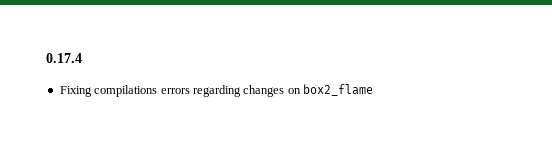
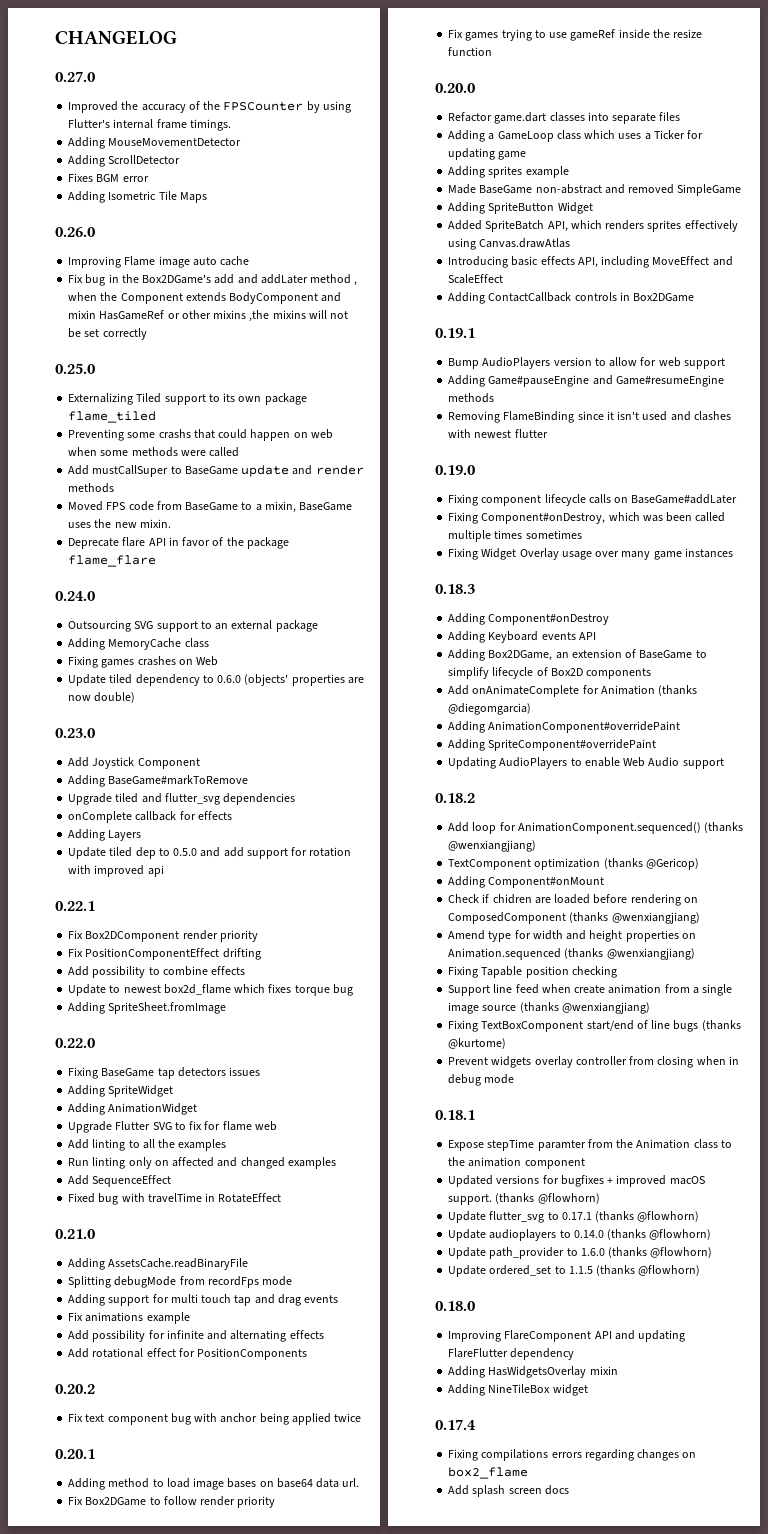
+ CHANGELOG
+ 0.27.0
+ Improved the accuracy of the FPSCounter by using Flutter's internal frame timings.
+ Adding MouseMovementDetector
+ Adding ScrollDetector
+ Fixes BGM error
+ Adding Isometric Tile Maps
+ 0.26.0
+ Improving Flame image auto cache
+ Fix bug in the Box2DGame's add and addLater method , when the Component extends BodyComponent and mixin HasGameRef or other mixins ,the mixins will not be set correctly
+ 0.25.0
+ Externalizing Tiled support to its own package flame_tiled
+ Preventing some crashs that could happen on web when some methods were called
+ Add mustCallSuper to BaseGame update and render methods
+ Moved FPS code from BaseGame to a mixin, BaseGame uses the new mixin.
+ Deprecate flare API in favor of the package flame_flare
+ 0.24.0
+ Outsourcing SVG support to an external package
+ Adding MemoryCache class
+ Fixing games crashes on Web
+ Update tiled dependency to 0.6.0 (objects' properties are now double)
+ 0.23.0
+ Add Joystick Component
+ Adding BaseGame#markToRemove
+ Upgrade tiled and flutter_svg dependencies
+ onComplete callback for effects
+ Adding Layers
+ Update tiled dep to 0.5.0 and add support for rotation with improved api
+ 0.22.1
+ Fix Box2DComponent render priority
+ Fix PositionComponentEffect drifting
+ Add possibility to combine effects
+ Update to newest box2d_flame which fixes torque bug
+ Adding SpriteSheet.fromImage
+ 0.22.0
+ Fixing BaseGame tap detectors issues
+ Adding SpriteWidget
+ Adding AnimationWidget
+ Upgrade Flutter SVG to fix for flame web
+ Add linting to all the examples
+ Run linting only on affected and changed examples
+ Add SequenceEffect
+ Fixed bug with travelTime in RotateEffect
+ 0.21.0
+ Adding AssetsCache.readBinaryFile
+ Splitting debugMode from recordFps mode
+ Adding support for multi touch tap and drag events
+ Fix animations example
+ Add possibility for infinite and alternating effects
+ Add rotational effect for PositionComponents
+ 0.20.2
+ Fix text component bug with anchor being applied twice
+ 0.20.1
+ Adding method to load image bases on base64 data url.
+ Fix Box2DGame to follow render priority
+ Fix games trying to use gameRef inside the resize function
+ 0.20.0
+ Refactor game.dart classes into separate files
+ Adding a GameLoop class which uses a Ticker for updating game
+ Adding sprites example
+ Made BaseGame non-abstract and removed SimpleGame
+ Adding SpriteButton Widget
+ Added SpriteBatch API, which renders sprites effectively using Canvas.drawAtlas
+ Introducing basic effects API, including MoveEffect and ScaleEffect
+ Adding ContactCallback controls in Box2DGame
+ 0.19.1
+ Bump AudioPlayers version to allow for web support
+ Adding Game#pauseEngine and Game#resumeEngine methods
+ Removing FlameBinding since it isn't used and clashes with newest flutter
+ 0.19.0
+ Fixing component lifecycle calls on BaseGame#addLater
+ Fixing Component#onDestroy, which was been called multiple times sometimes
+ Fixing Widget Overlay usage over many game instances
+ 0.18.3
+ Adding Component#onDestroy
+ Adding Keyboard events API
+ Adding Box2DGame, an extension of BaseGame to simplify lifecycle of Box2D components
+ Add onAnimateComplete for Animation (thanks @diegomgarcia)
+ Adding AnimationComponent#overridePaint
+ Adding SpriteComponent#overridePaint
+ Updating AudioPlayers to enable Web Audio support
+ 0.18.2
+ Add loop for AnimationComponent.sequenced() (thanks @wenxiangjiang)
+ TextComponent optimization (thanks @Gericop)
+ Adding Component#onMount
+ Check if chidren are loaded before rendering on ComposedComponent (thanks @wenxiangjiang)
+ Amend type for width and height properties on Animation.sequenced (thanks @wenxiangjiang)
+ Fixing Tapable position checking
+ Support line feed when create animation from a single image source (thanks @wenxiangjiang)
+ Fixing TextBoxComponent start/end of line bugs (thanks @kurtome)
+ Prevent widgets overlay controller from closing when in debug mode
+ 0.18.1
+ Expose stepTime paramter from the Animation class to the animation component
+ Updated versions for bugfixes + improved macOS support. (thanks @flowhorn)
+ Update flutter_svg to 0.17.1 (thanks @flowhorn)
+ Update audioplayers to 0.14.0 (thanks @flowhorn)
+ Update path_provider to 1.6.0 (thanks @flowhorn)
+ Update ordered_set to 1.1.5 (thanks @flowhorn)
+ 0.18.0
+ Improving FlareComponent API and updating FlareFlutter dependency
+ Adding HasWidgetsOverlay mixin
+ Adding NineTileBox widget
+ Add splash screen docs

